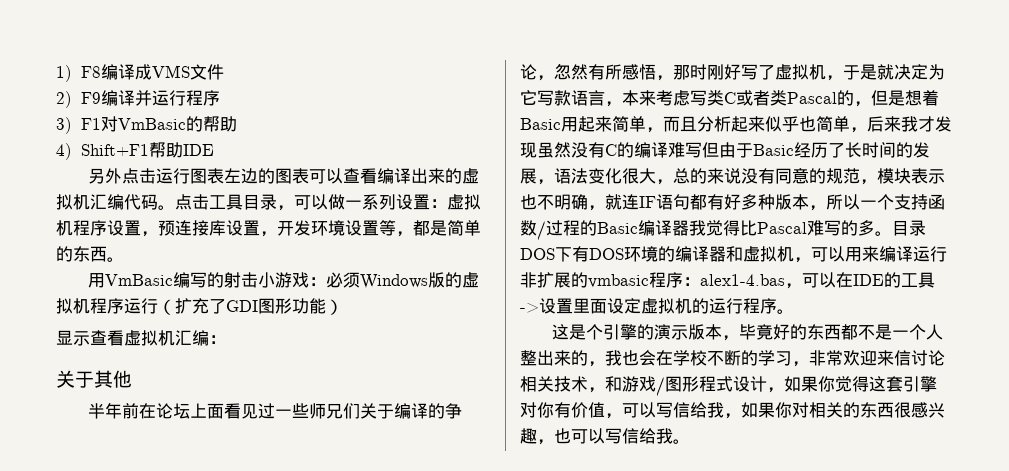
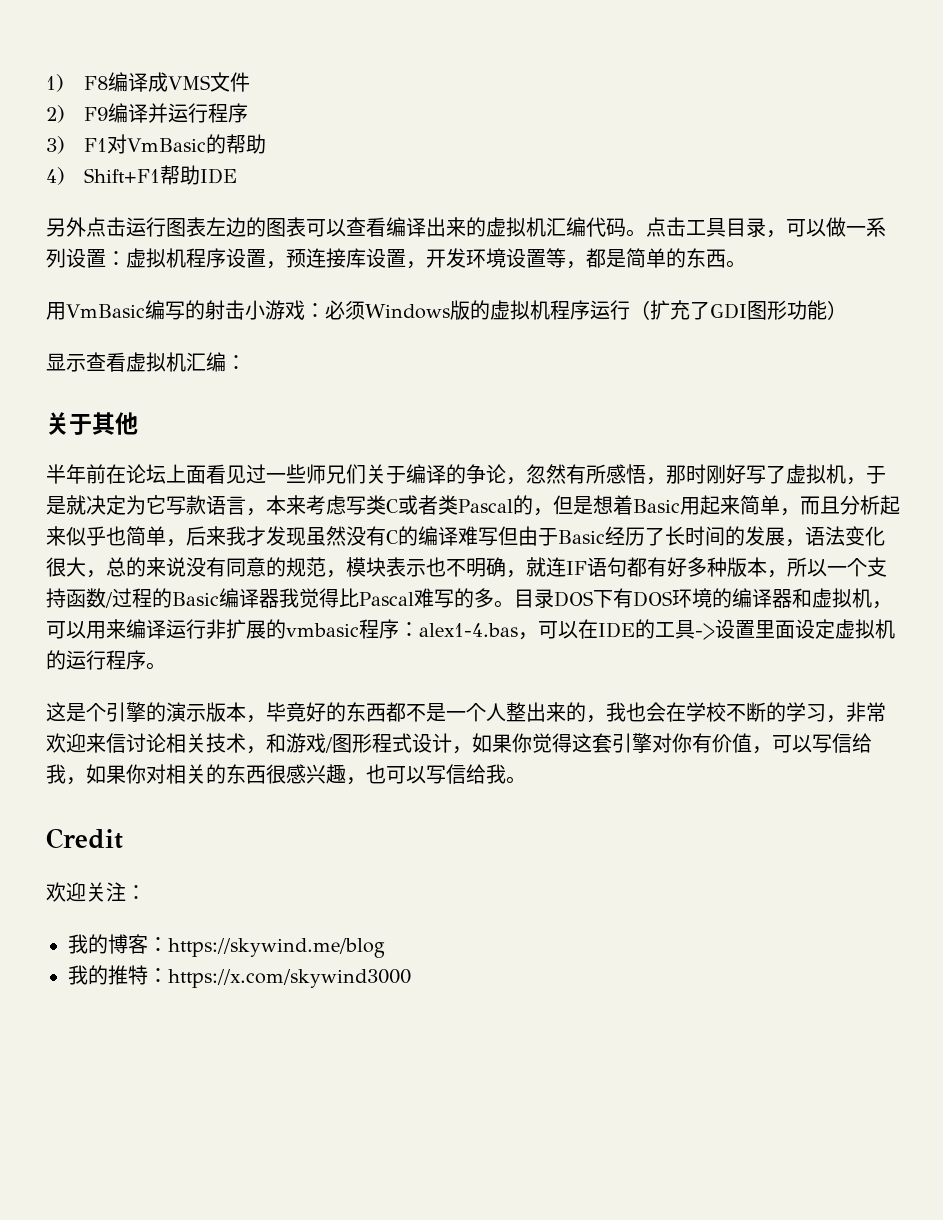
+ Credit
+ 欢迎关注：
+ 我的博客：https://skywind.me/blog
+ 我的推特：https://x.com/skywind3000

